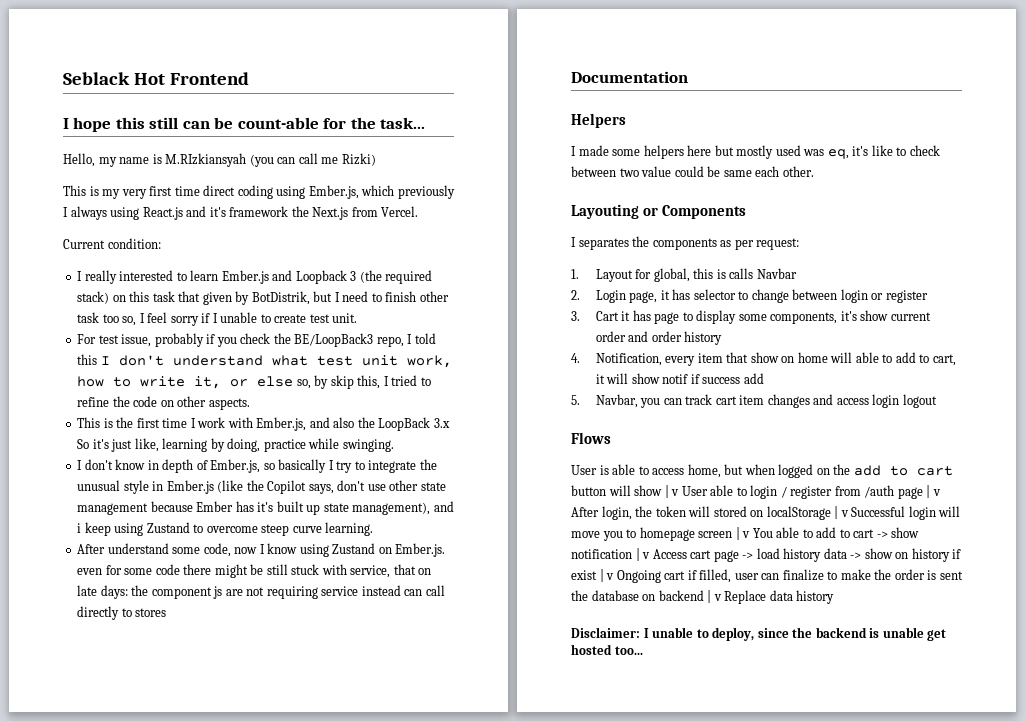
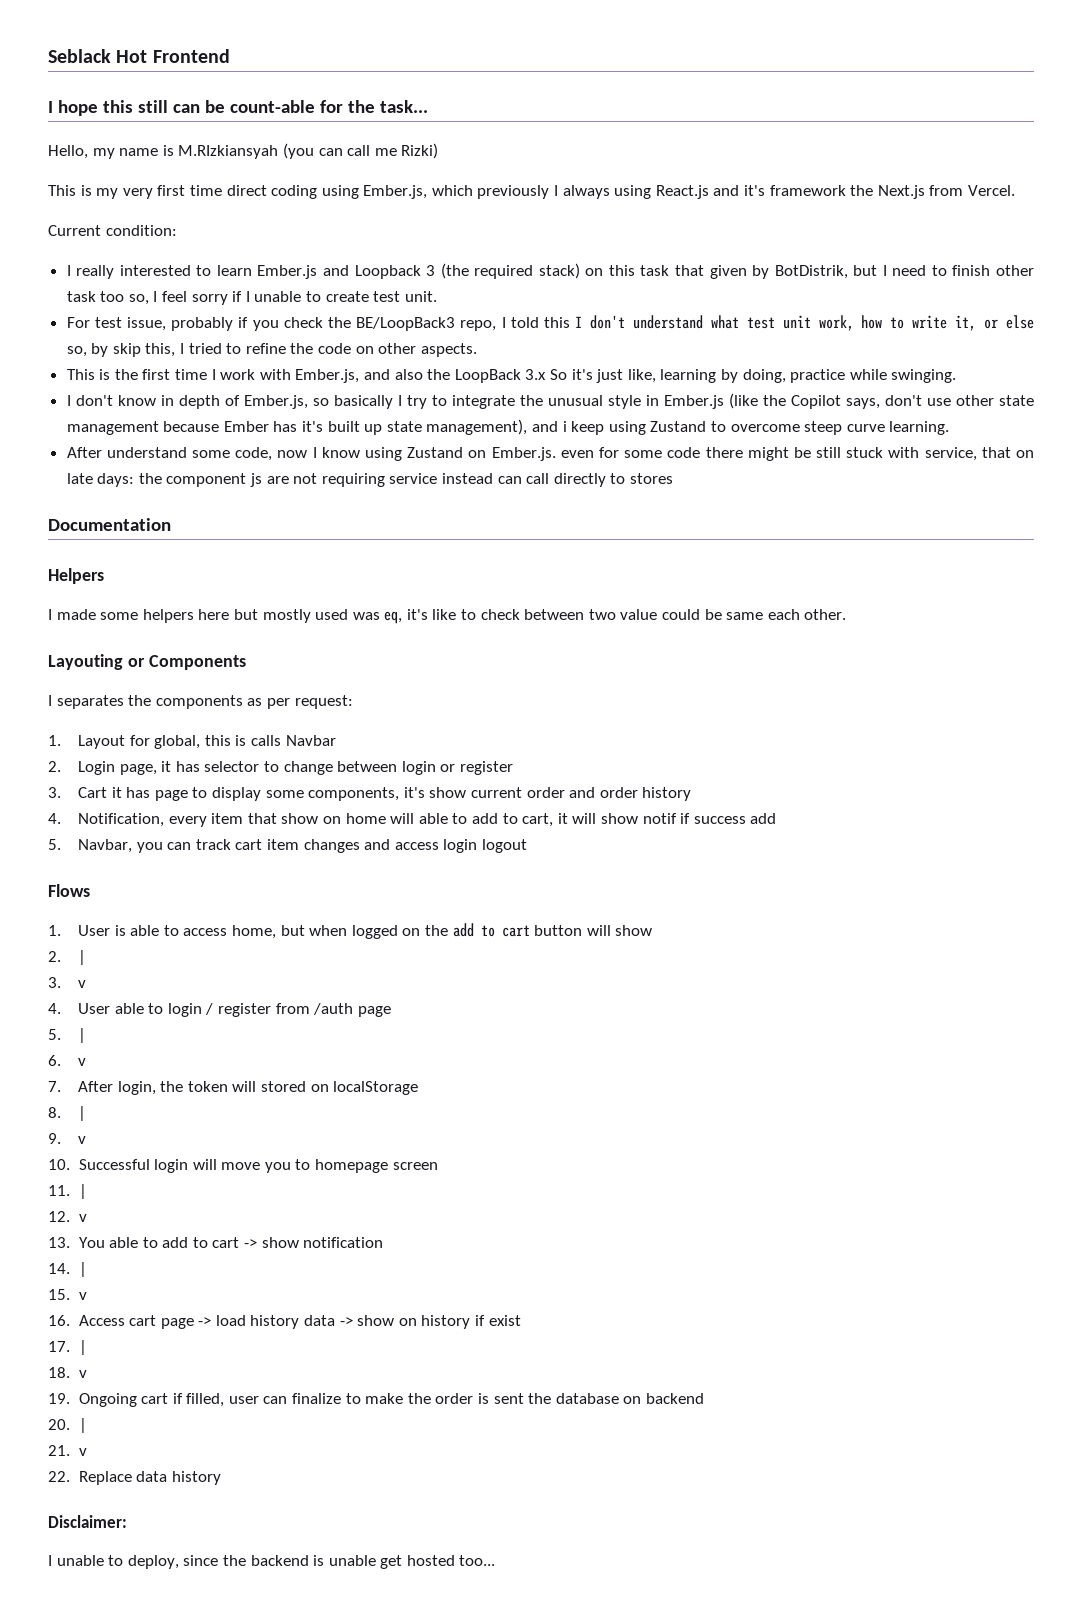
- User is able to access home, but when logged on the add to cart button will show | v User able to login / register from /auth page | v After login, the token will stored on localStorage | v Successful login will move you to homepage screen | v You able to add to cart -> show notification | v Access cart page -> load history data -> show on history if exist | v Ongoing cart if filled, user can finalize to make the order is sent the database on backend | v Replace data history
+ 1. User is able to access home, but when logged on the add to cart button will show
+ 2. |
+ 3. v
+ 4. User able to login / register from /auth page
+ 5. |
+ 6. v
+ 7. After login, the token will stored on localStorage
+ 8. |
+ 9. v
+ 10. Successful login will move you to homepage screen
+ 11. |
+ 12. v
+ 13. You able to add to cart -> show notification
+ 14. |
+ 15. v
+ 16. Access cart page -> load history data -> show on history if exist
+ 17. |
+ 18. v
+ 19. Ongoing cart if filled, user can finalize to make the order is sent the database on backend
+ 20. |
+ 21. v
+ 22. Replace data history
- Disclaimer: I unable to deploy, since the backend is unable get hosted too...
+ Disclaimer:
+ I unable to deploy, since the backend is unable get hosted too...

